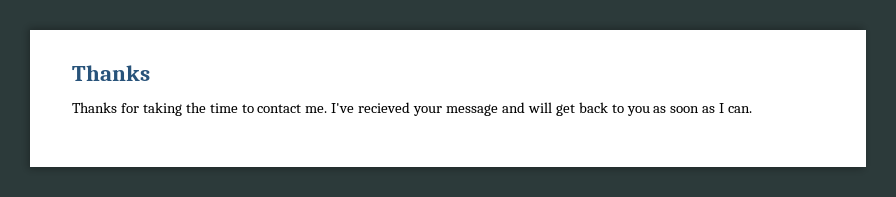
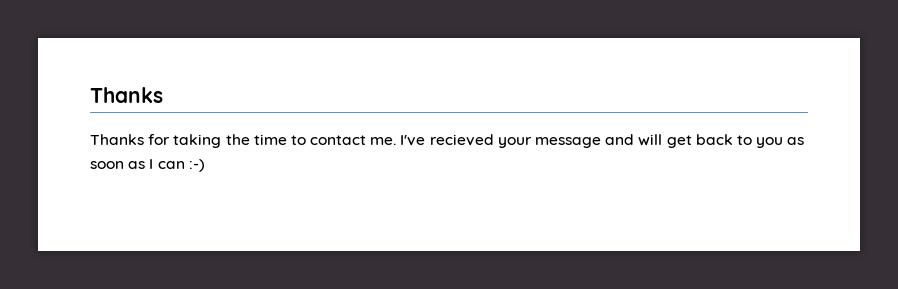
- I've recieved your message and will get back to you as soon as I can.
+ I've recieved your message and will get back to you as soon as I can :-)

